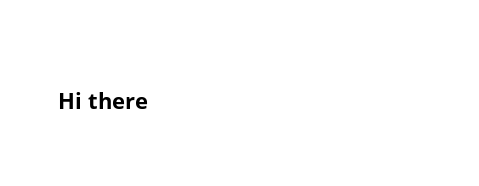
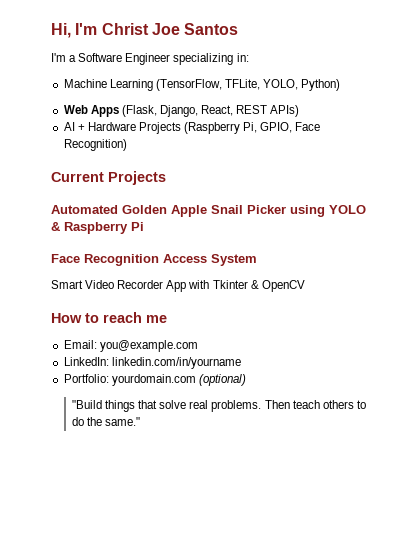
- Hi there
+ Hi, I'm Christ Joe Santos
+ I'm a Software Engineer specializing in:
+ Machine Learning (TensorFlow, TFLite, YOLO, Python)
+ Web Apps (Flask, Django, React, REST APIs)
+ AI + Hardware Projects (Raspberry Pi, GPIO, Face Recognition)
+ Current Projects
+ Automated Golden Apple Snail Picker using YOLO & Raspberry Pi
+ Face Recognition Access System
+ Smart Video Recorder App with Tkinter & OpenCV
+ How to reach me
+ Email: you@example.com
+ LinkedIn: linkedin.com/in/yourname
+ Portfolio: yourdomain.com (optional)
+ "Build things that solve real problems. Then teach others to do the same."

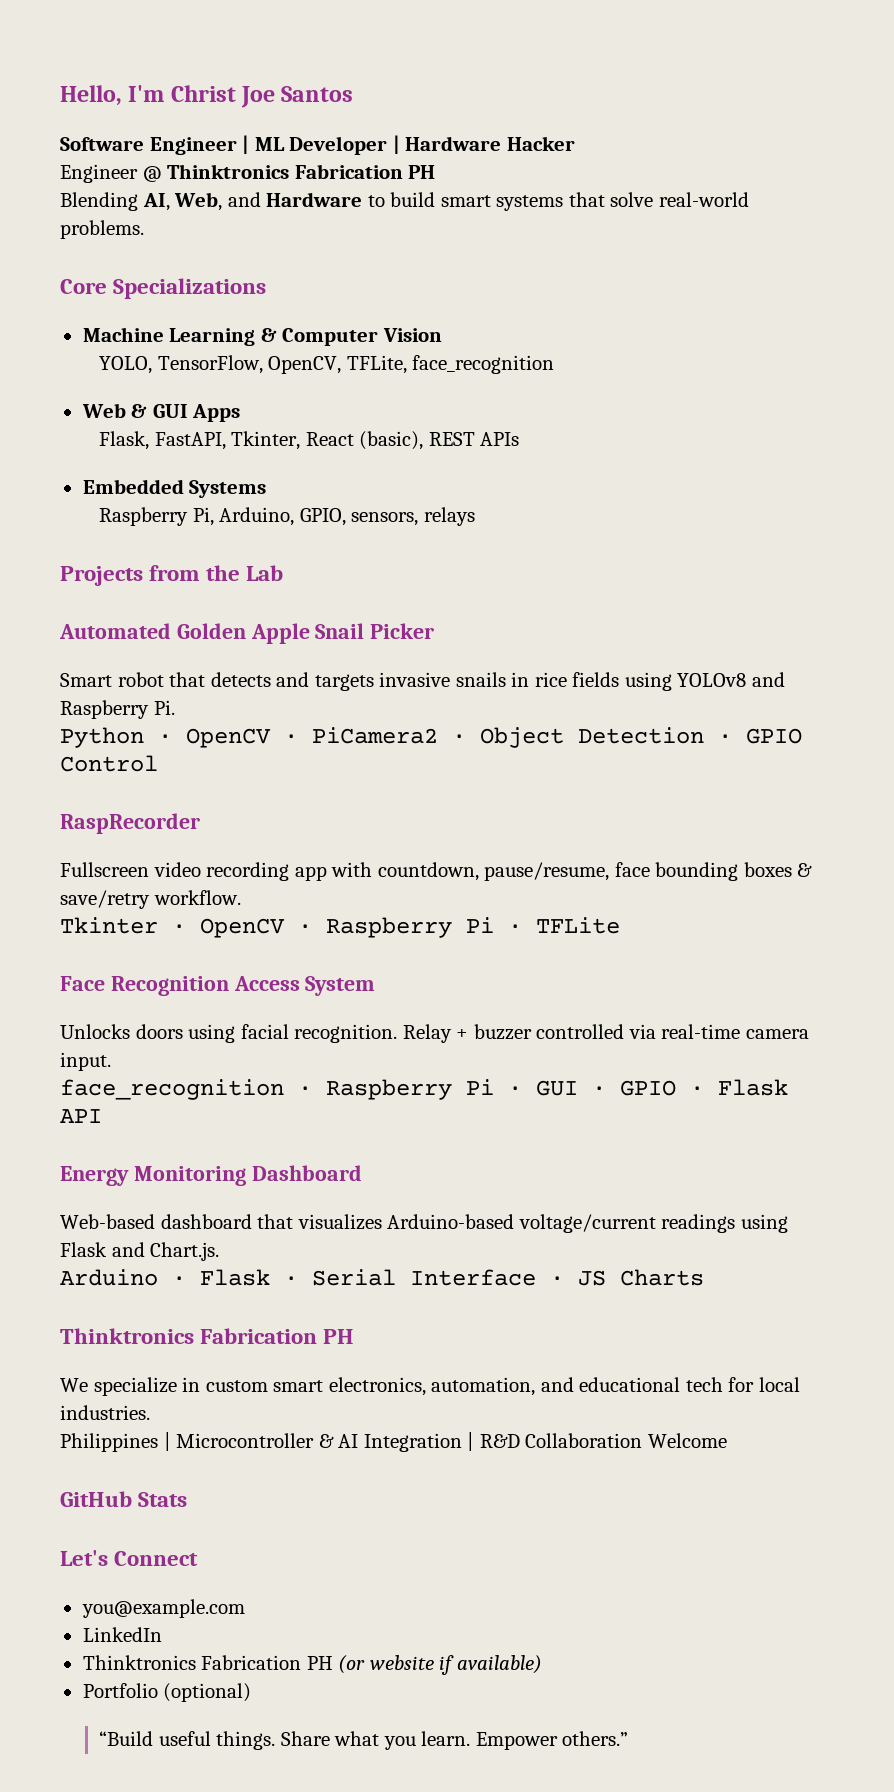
- Hi, I'm Christ Joe Santos
+ Hello, I'm Christ Joe Santos
- I'm a Software Engineer specializing in:
- Machine Learning (TensorFlow, TFLite, YOLO, Python)
+ Software Engineer | ML Developer | Hardware Hacker
+ Engineer @ Thinktronics Fabrication PH
+ Blending AI, Web, and Hardware to build smart systems that solve real-world problems.
+ Core Specializations
+ Machine Learning & Computer Vision
+ YOLO, TensorFlow, OpenCV, TFLite, face_recognition
- Web Apps (Flask, Django, React, REST APIs)
- AI + Hardware Projects (Raspberry Pi, GPIO, Face Recognition)
- Current Projects
+ Web & GUI Apps
+ Flask, FastAPI, Tkinter, React (basic), REST APIs
+ Embedded Systems
+ Raspberry Pi, Arduino, GPIO, sensors, relays
+ Projects from the Lab
- Automated Golden Apple Snail Picker using YOLO & Raspberry Pi
+ Automated Golden Apple Snail Picker
+ Smart robot that detects and targets invasive snails in rice fields using YOLOv8 and Raspberry Pi.
+ Python · OpenCV · PiCamera2 · Object Detection · GPIO Control
+ RaspRecorder
+ Fullscreen video recording app with countdown, pause/resume, face bounding boxes & save/retry workflow.
+ Tkinter · OpenCV · Raspberry Pi · TFLite
- Smart Video Recorder App with Tkinter & OpenCV
- How to reach me
- Email: you@example.com
- LinkedIn: linkedin.com/in/yourname
- Portfolio: yourdomain.com (optional)
- "Build things that solve real problems. Then teach others to do the same."
+ Unlocks doors using facial recognition. Relay + buzzer controlled via real-time camera input.
+ face_recognition · Raspberry Pi · GUI · GPIO · Flask API
+ Energy Monitoring Dashboard
+ Web-based dashboard that visualizes Arduino-based voltage/current readings using Flask and Chart.js.
+ Arduino · Flask · Serial Interface · JS Charts
+ Thinktronics Fabrication PH
+ We specialize in custom smart electronics, automation, and educational tech for local industries.
+ Philippines | Microcontroller & AI Integration | R&D Collaboration Welcome
+ GitHub Stats
+ Let's Connect
+ you@example.com
+ LinkedIn
+ Thinktronics Fabrication PH (or website if available)
+ Portfolio (optional)
+ “Build useful things. Share what you learn. Empower others.”

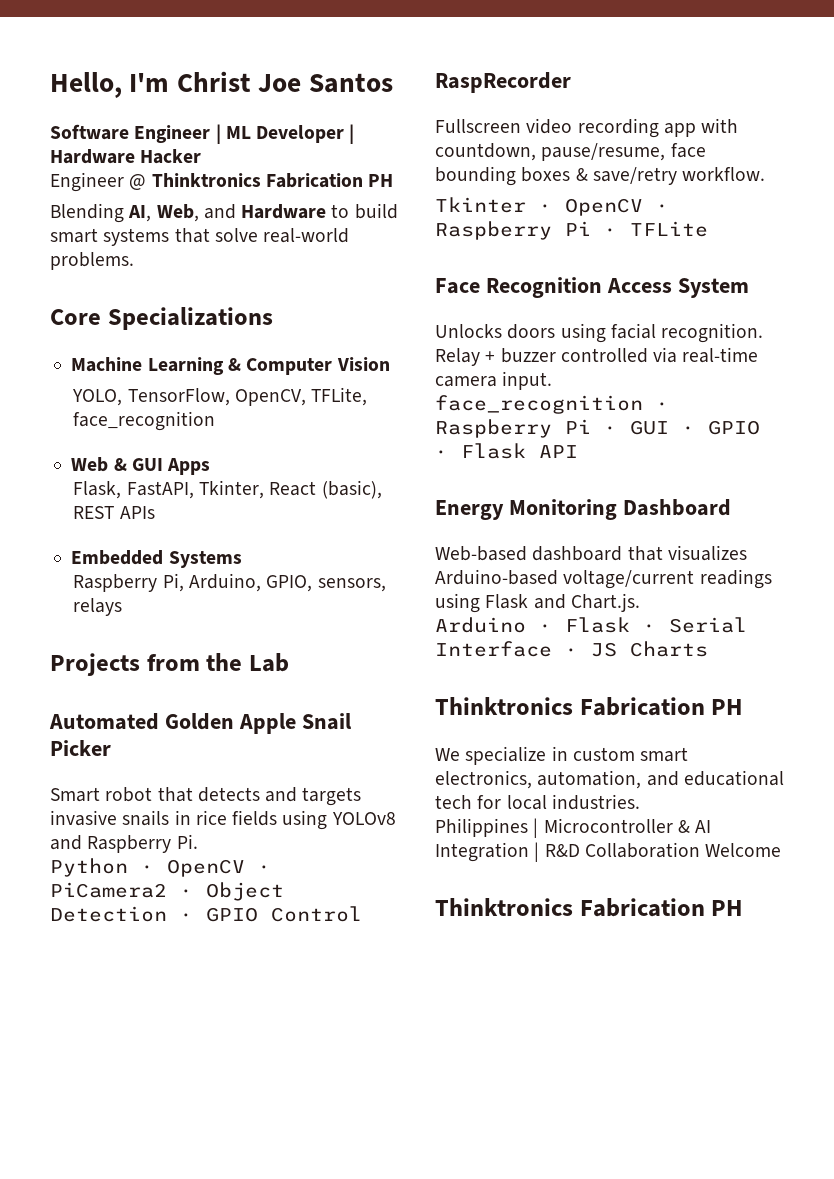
  Philippines | Microcontroller & AI Integration | R&D Collaboration Welcome
- GitHub Stats
- Let's Connect
- you@example.com
- LinkedIn
- Thinktronics Fabrication PH (or website if available)
- Portfolio (optional)
- “Build useful things. Share what you learn. Empower others.”
+ Thinktronics Fabrication PH

